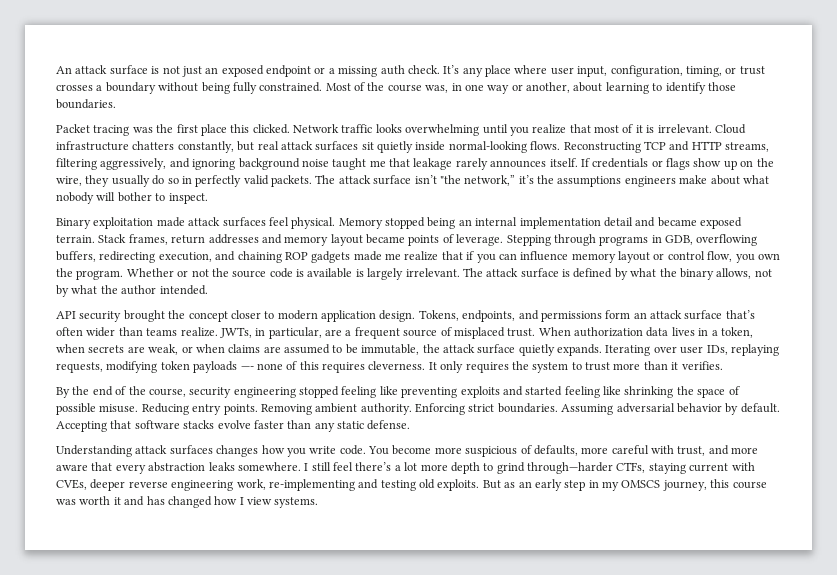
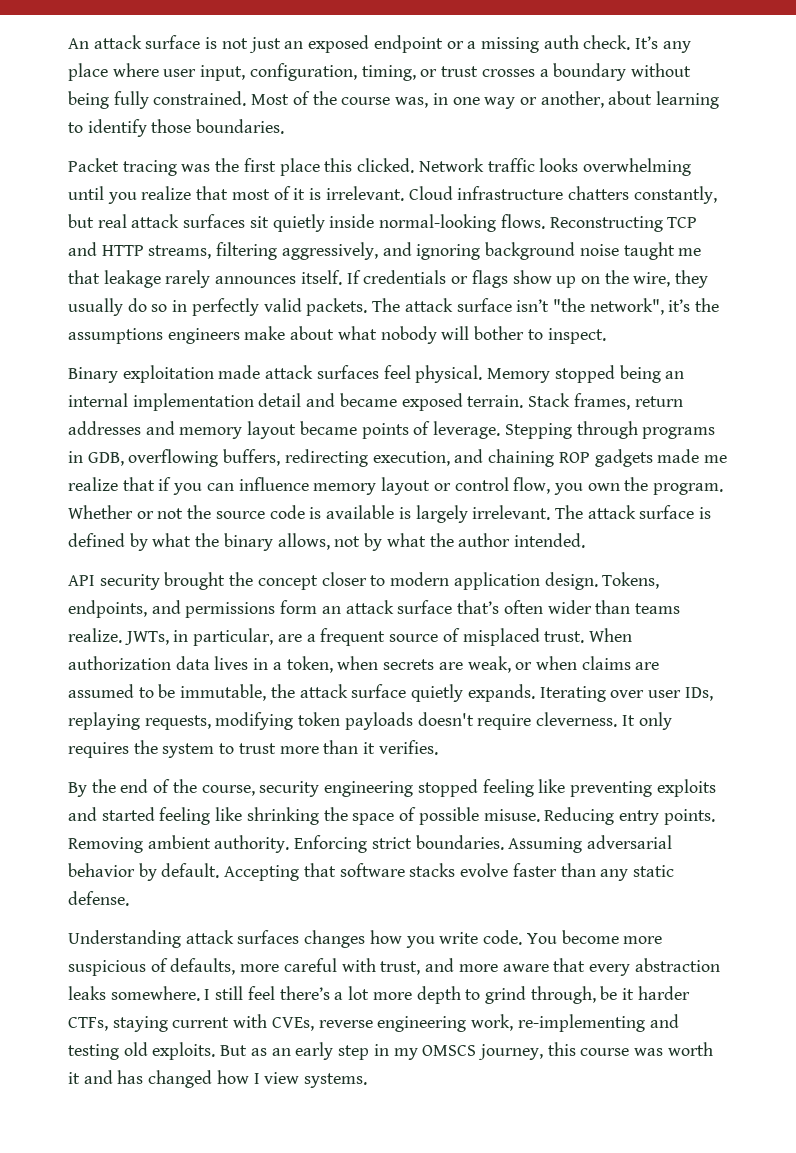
- The attack surface isn’t "the network,” it’s the assumptions engineers make about what nobody will bother to inspect.
+ The attack surface isn’t "the network", it’s the assumptions engineers make about what nobody will bother to inspect.
- Iterating over user IDs, replaying requests, modifying token payloads —- none of this requires cleverness.
+ Iterating over user IDs, replaying requests, modifying token payloads doesn't require cleverness.
- I still feel there’s a lot more depth to grind through—harder CTFs, staying current with CVEs, deeper reverse engineering work, re-implementing and testing old exploits.
+ I still feel there’s a lot more depth to grind through, be it harder CTFs, staying current with CVEs, reverse engineering work, re-implementing and testing old exploits.

